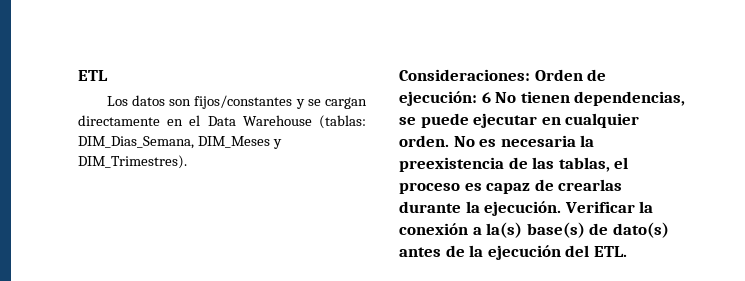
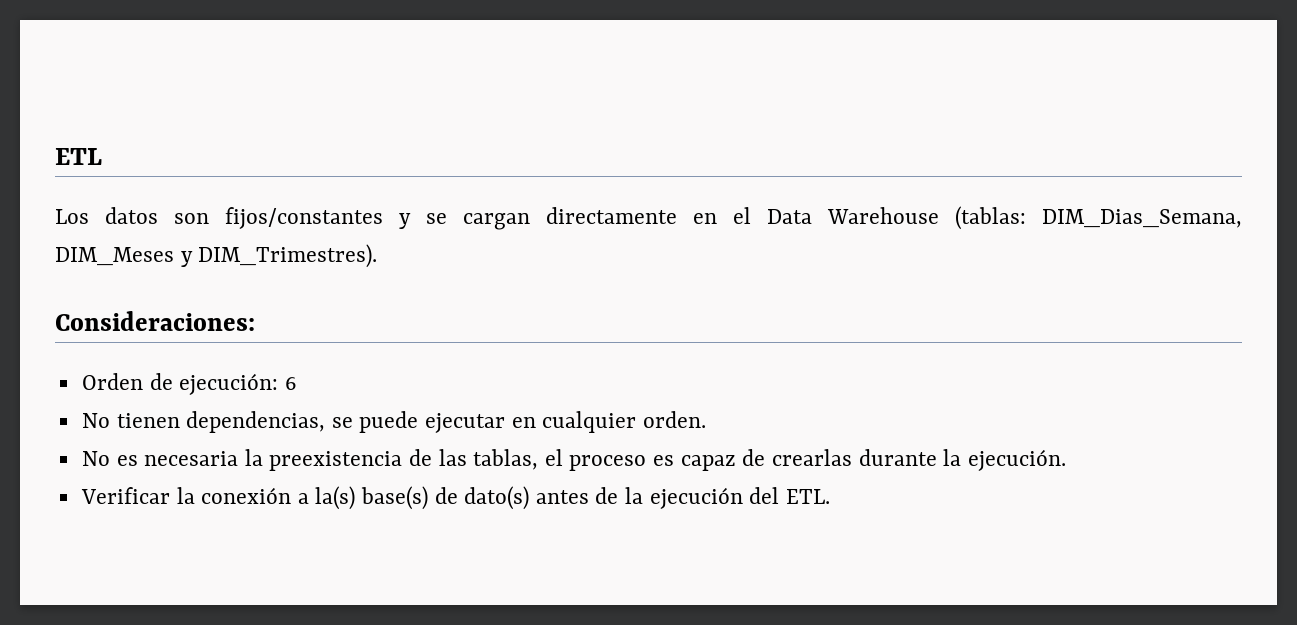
- Consideraciones: Orden de ejecución: 6 No tienen dependencias, se puede ejecutar en cualquier orden. No es necesaria la preexistencia de las tablas, el proceso es capaz de crearlas durante la ejecución. Verificar la conexión a la(s) base(s) de dato(s) antes de la ejecución del ETL.
+ Consideraciones:
+ Orden de ejecución: 6
+ No tienen dependencias, se puede ejecutar en cualquier orden.
+ No es necesaria la preexistencia de las tablas, el proceso es capaz de crearlas durante la ejecución.
+ Verificar la conexión a la(s) base(s) de dato(s) antes de la ejecución del ETL.

